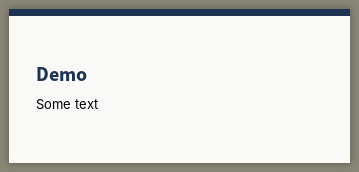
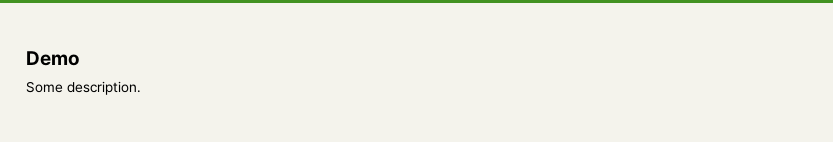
- Some text
+ Some description.

